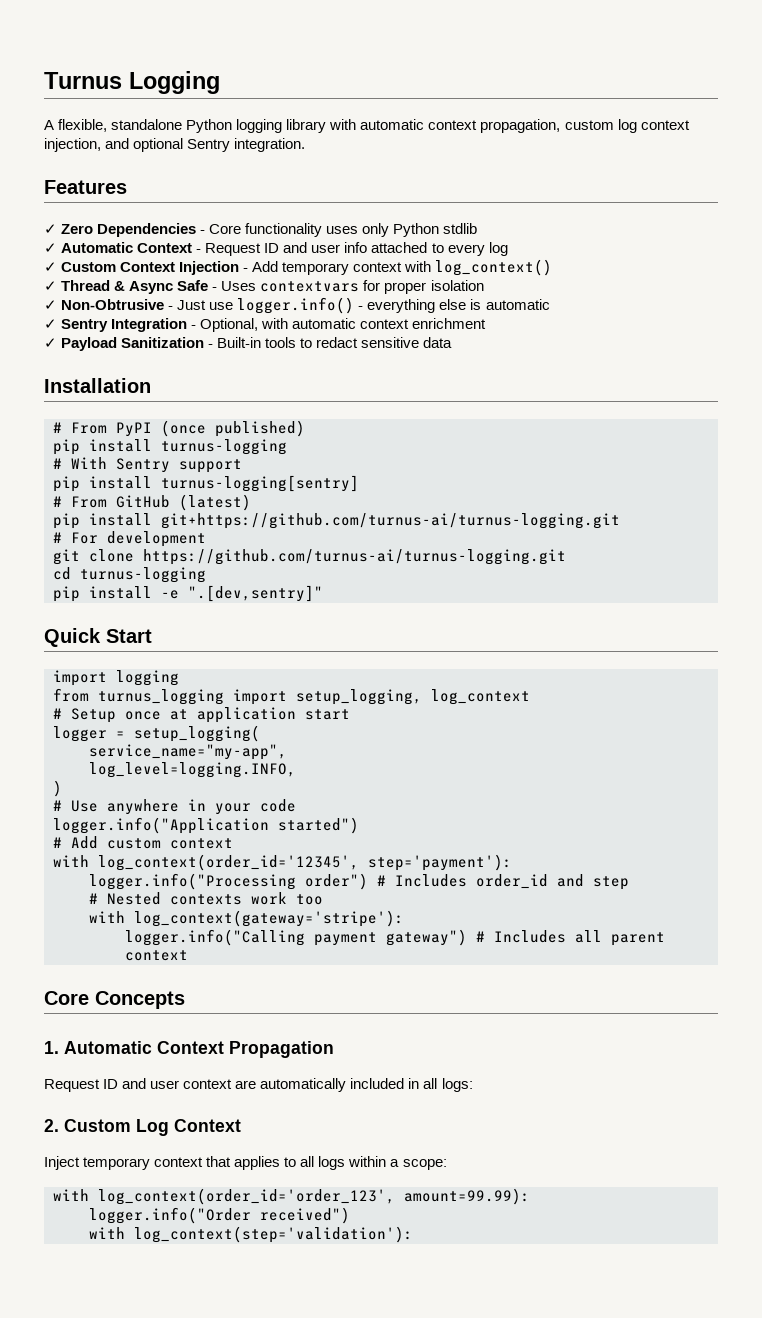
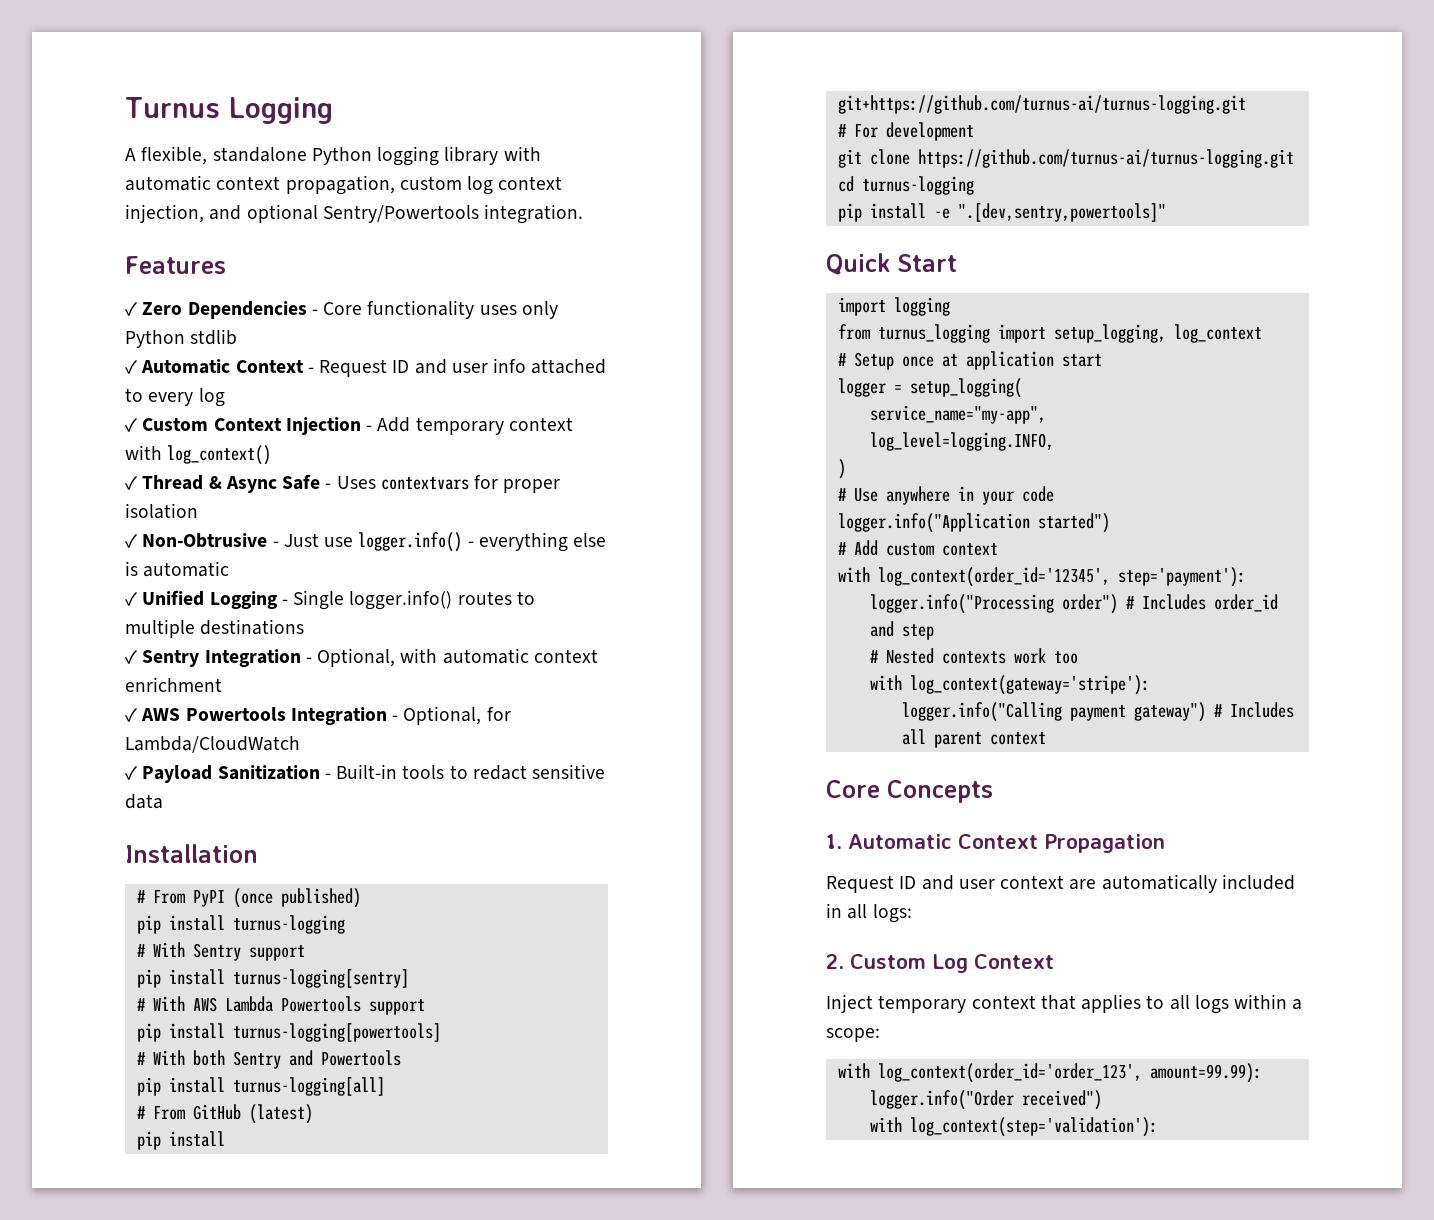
- A flexible, standalone Python logging library with automatic context propagation, custom log context injection, and optional Sentry integration.
+ A flexible, standalone Python logging library with automatic context propagation, custom log context injection, and optional Sentry/Powertools integration.
+ ✓ Unified Logging - Single logger.info() routes to multiple destinations
+ ✓ AWS Powertools Integration - Optional, for Lambda/CloudWatch
+ # With AWS Lambda Powertools support
+ pip install turnus-logging[powertools]
+ # With both Sentry and Powertools
+ pip install turnus-logging[all]
- pip install -e ".[dev,sentry]"
+ pip install -e ".[dev,sentry,powertools]"

